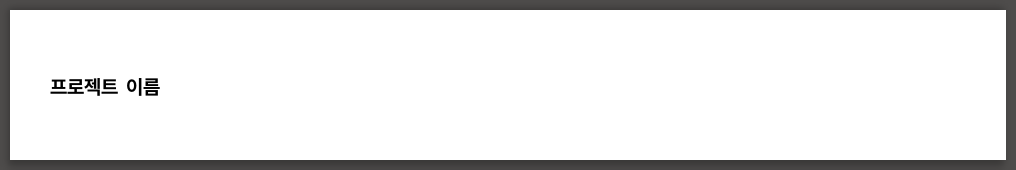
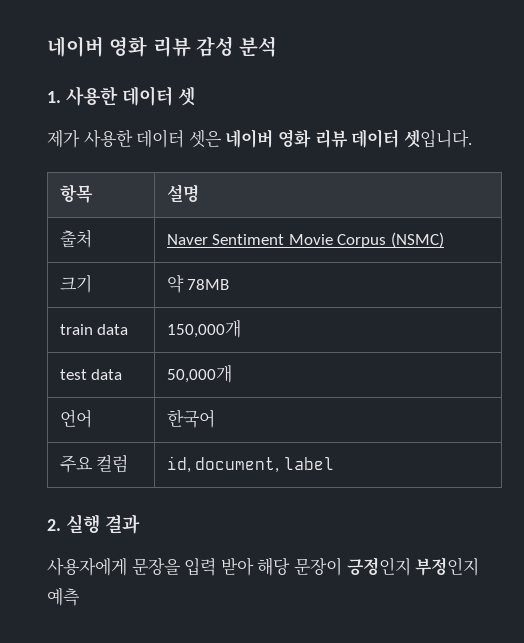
- 프로젝트 이름
+ 네이버 영화 리뷰 감성 분석
+ 1. 사용한 데이터 셋
+ 제가 사용한 데이터 셋은 네이버 영화 리뷰 데이터 셋입니다.
+ 항목 | 설명
+ 출처 | Naver Sentiment Movie Corpus (NSMC)
+ 크기 | 약 78MB
+ train data | 150,000개
+ test data | 50,000개
+ 언어 | 한국어
+ 주요 컬럼 | id, document, label
+ 2. 실행 결과
+ 사용자에게 문장을 입력 받아 해당 문장이 긍정인지 부정인지 예측

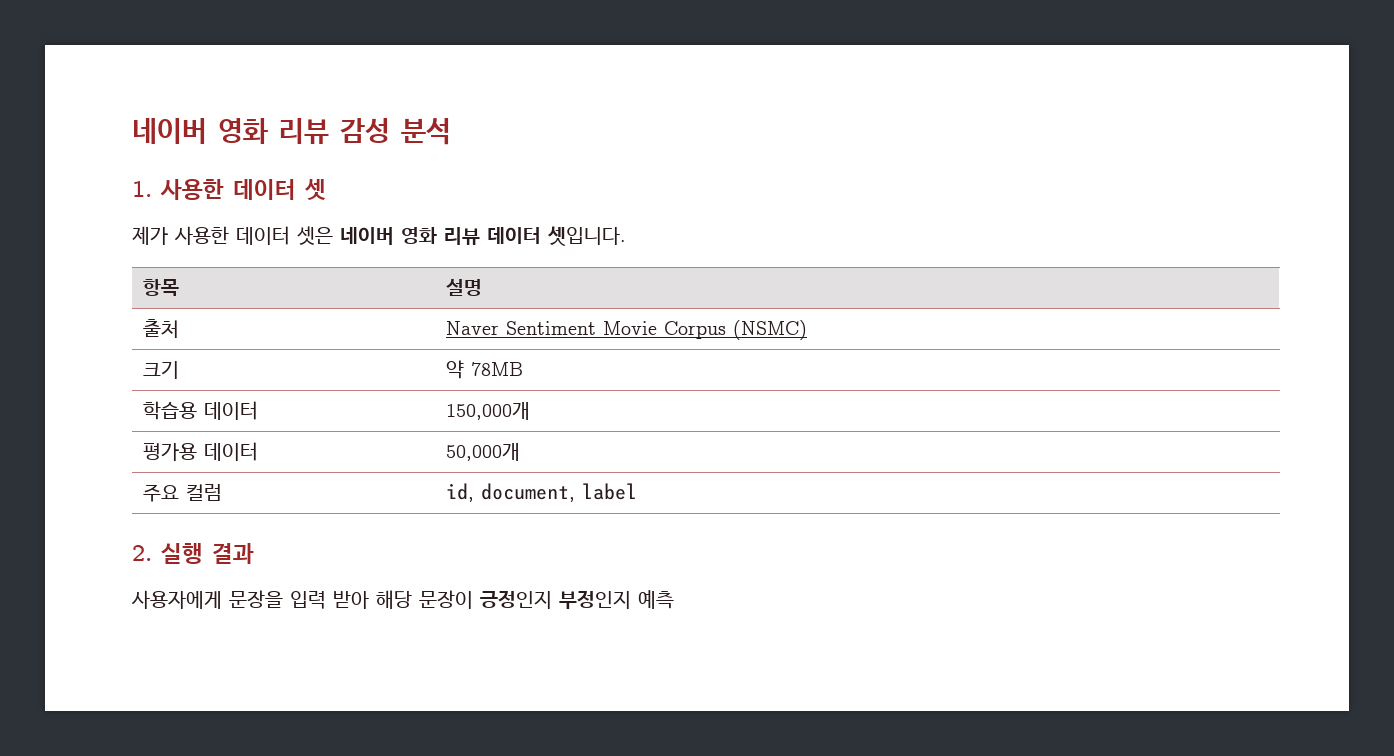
- train data | 150,000개
+ 학습용 데이터 | 150,000개
- test data | 50,000개
+ 평가용 데이터 | 50,000개
- 언어 | 한국어

